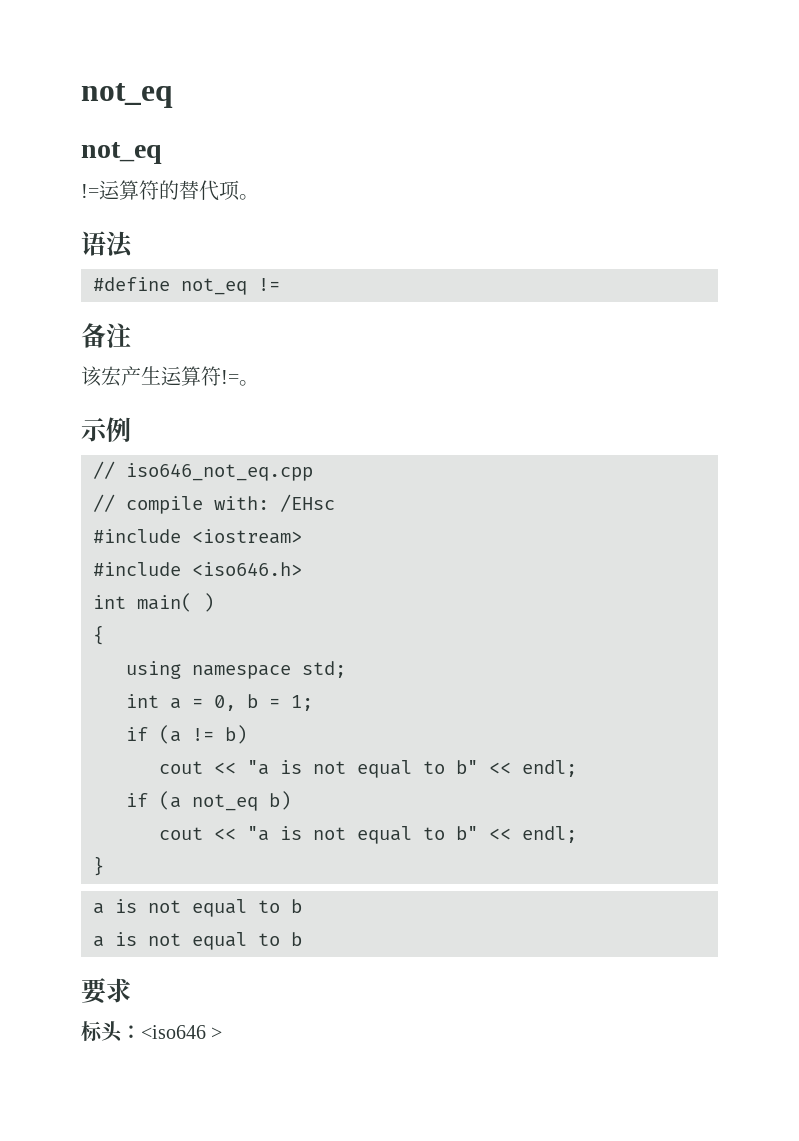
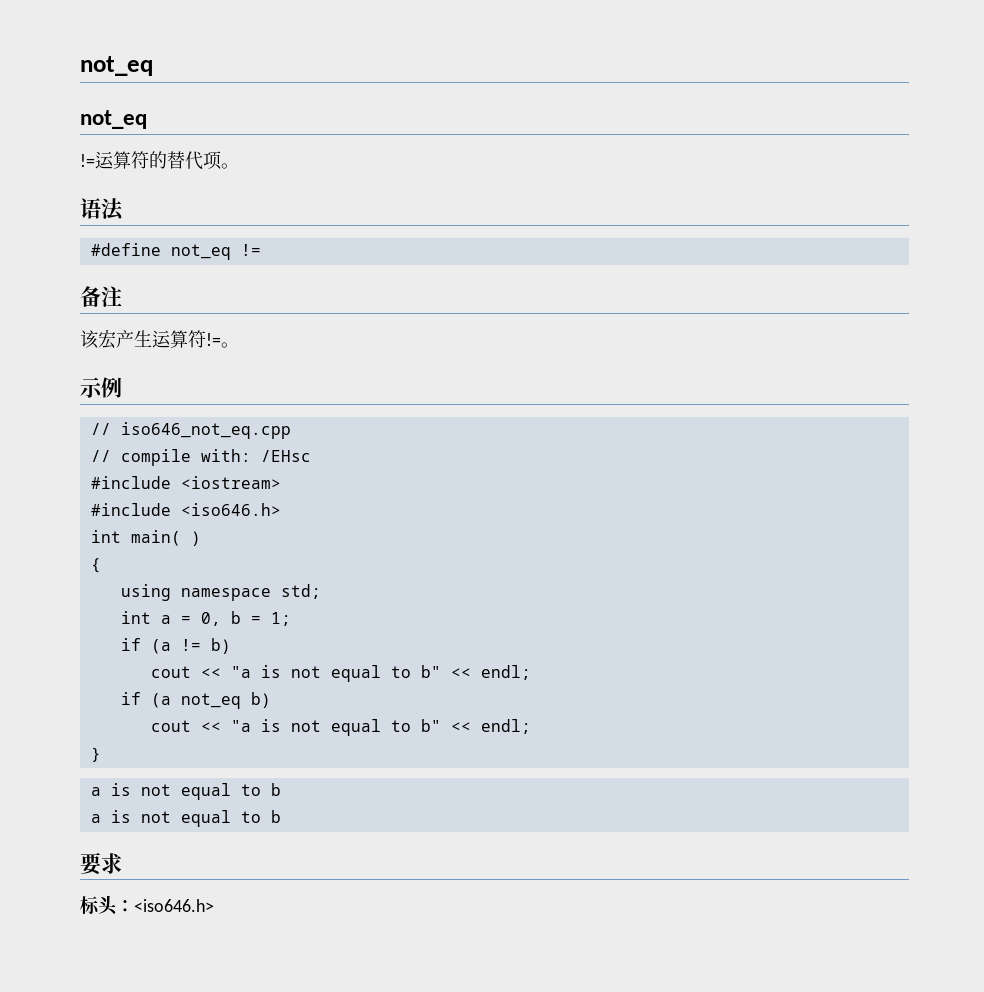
- 标头：<iso646 >
+ 标头：<iso646.h>

